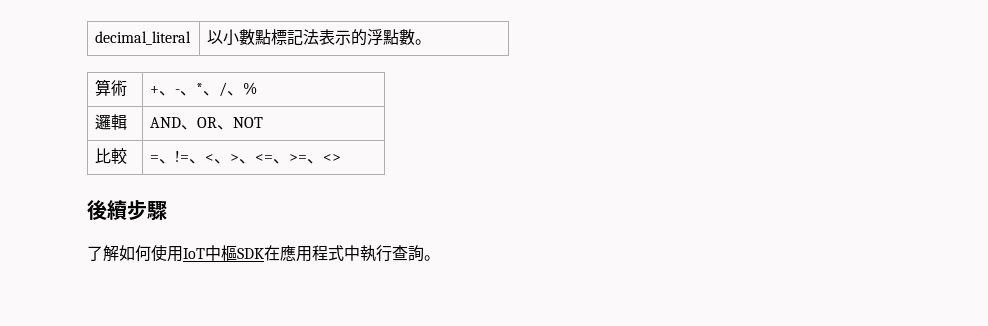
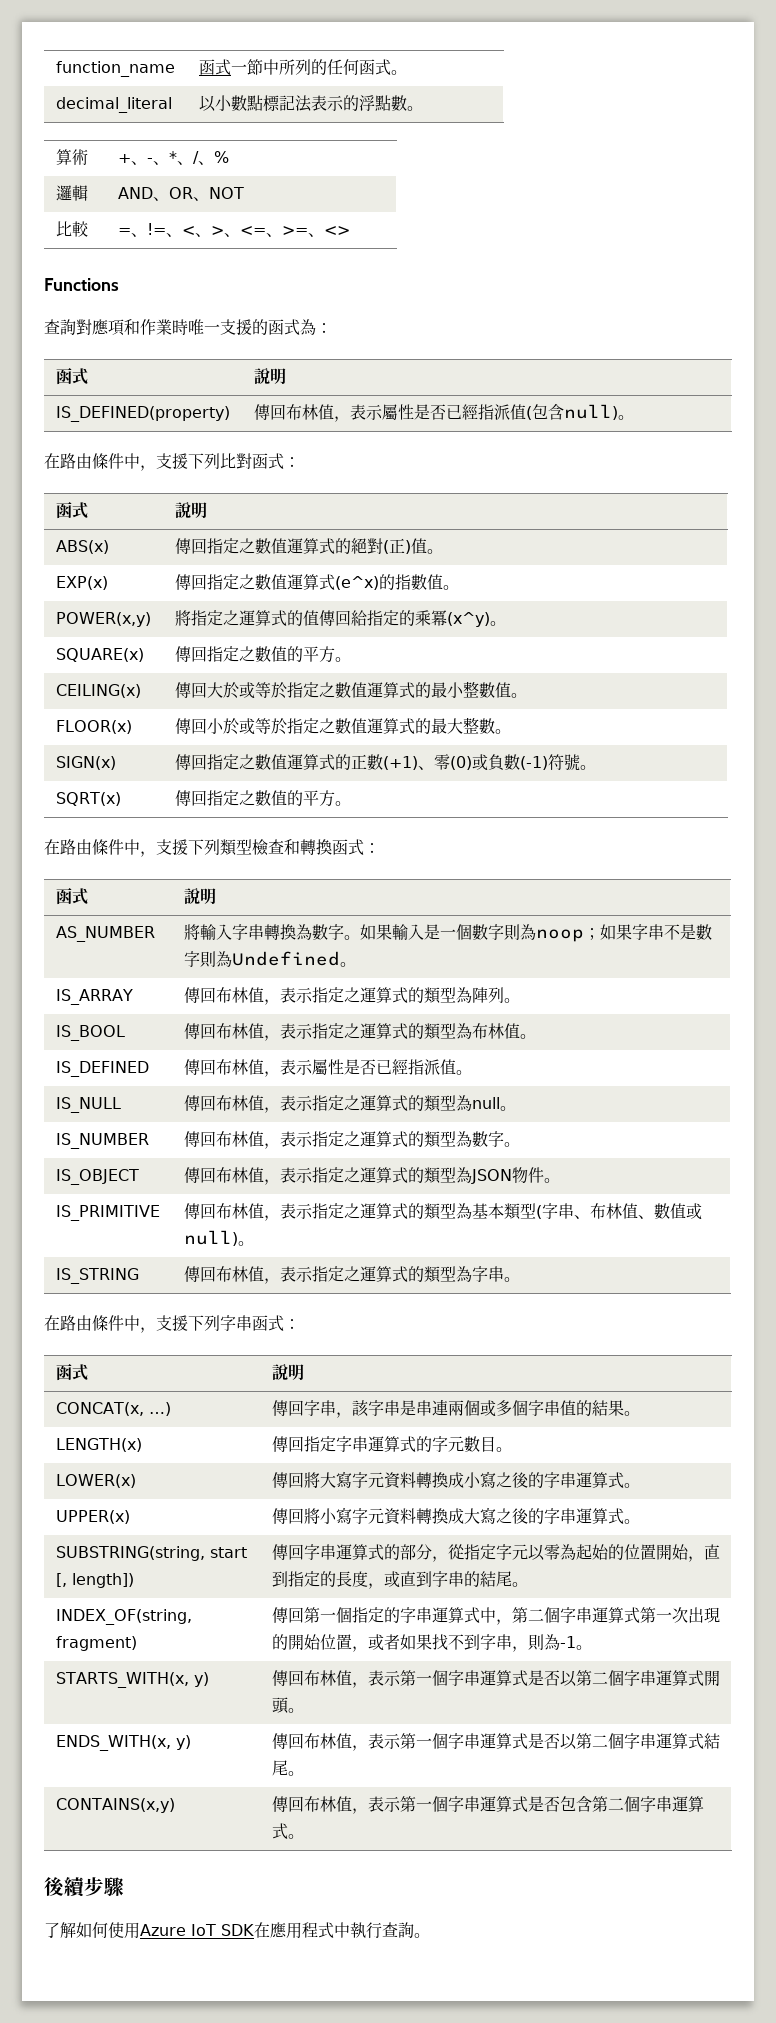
+ function_name | 函式一節中所列的任何函式。
+ Functions
+ 查詢對應項和作業時唯一支援的函式為：
+ 函式 | 說明
+ IS_DEFINED(property) | 傳回布林值，表示屬性是否已經指派值(包含null)。
+ 在路由條件中，支援下列比對函式：
+ 函式 | 說明
+ ABS(x) | 傳回指定之數值運算式的絕對(正)值。
+ EXP(x) | 傳回指定之數值運算式(e^x)的指數值。
+ POWER(x,y) | 將指定之運算式的值傳回給指定的乘冪(x^y)。
+ SQUARE(x) | 傳回指定之數值的平方。
+ CEILING(x) | 傳回大於或等於指定之數值運算式的最小整數值。
+ FLOOR(x) | 傳回小於或等於指定之數值運算式的最大整數。
+ SIGN(x) | 傳回指定之數值運算式的正數(+1)、零(0)或負數(-1)符號。
+ SQRT(x) | 傳回指定之數值的平方。
+ 在路由條件中，支援下列類型檢查和轉換函式：
+ 函式 | 說明
+ AS_NUMBER | 將輸入字串轉換為數字。如果輸入是一個數字則為noop；如果字串不是數字則為Undefined。
+ IS_ARRAY | 傳回布林值，表示指定之運算式的類型為陣列。
+ IS_BOOL | 傳回布林值，表示指定之運算式的類型為布林值。
+ IS_DEFINED | 傳回布林值，表示屬性是否已經指派值。
+ IS_NULL | 傳回布林值，表示指定之運算式的類型為null。
+ IS_NUMBER | 傳回布林值，表示指定之運算式的類型為數字。
+ IS_OBJECT | 傳回布林值，表示指定之運算式的類型為JSON物件。
+ IS_PRIMITIVE | 傳回布林值，表示指定之運算式的類型為基本類型(字串、布林值、數值或null)。
+ IS_STRING | 傳回布林值，表示指定之運算式的類型為字串。
+ 在路由條件中，支援下列字串函式：
+ 函式 | 說明
+ CONCAT(x, …) | 傳回字串，該字串是串連兩個或多個字串值的結果。
+ LENGTH(x) | 傳回指定字串運算式的字元數目。
+ LOWER(x) | 傳回將大寫字元資料轉換成小寫之後的字串運算式。
+ UPPER(x) | 傳回將小寫字元資料轉換成大寫之後的字串運算式。
+ SUBSTRING(string, start [, length]) | 傳回字串運算式的部分，從指定字元以零為起始的位置開始，直到指定的長度，或直到字串的結尾。
+ INDEX_OF(string, fragment) | 傳回第一個指定的字串運算式中，第二個字串運算式第一次出現的開始位置，或者如果找不到字串，則為-1。
+ STARTS_WITH(x, y) | 傳回布林值，表示第一個字串運算式是否以第二個字串運算式開頭。
+ ENDS_WITH(x, y) | 傳回布林值，表示第一個字串運算式是否以第二個字串運算式結尾。
+ CONTAINS(x,y) | 傳回布林值，表示第一個字串運算式是否包含第二個字串運算式。
- 了解如何使用IoT中樞SDK在應用程式中執行查詢。
+ 了解如何使用Azure IoT SDK在應用程式中執行查詢。

